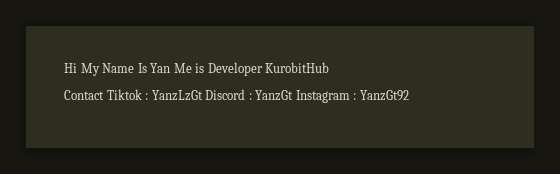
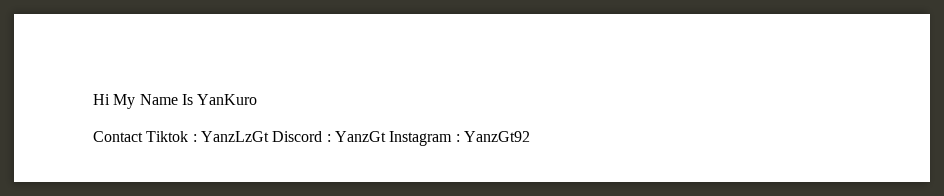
- Hi My Name Is Yan Me is Developer KurobitHub
+ Hi My Name Is YanKuro

